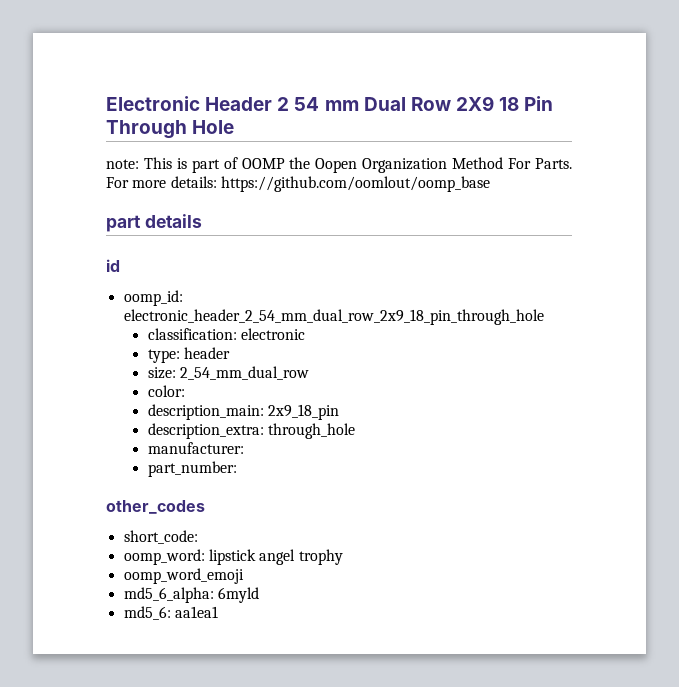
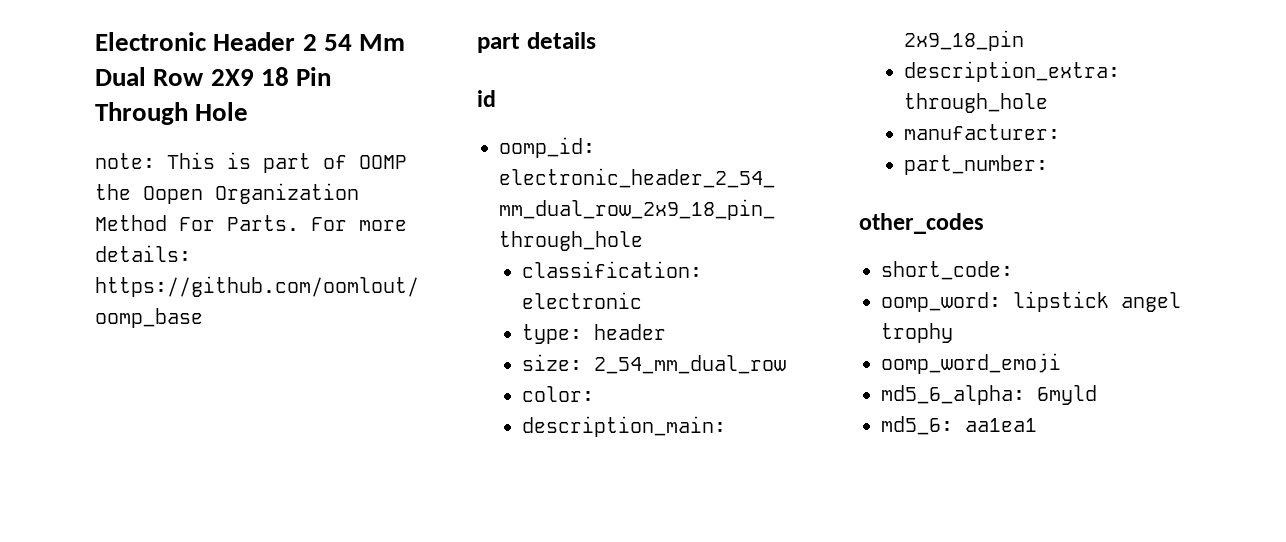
- Electronic Header 2 54 mm Dual Row 2X9 18 Pin Through Hole
+ Electronic Header 2 54 Mm Dual Row 2X9 18 Pin Through Hole

